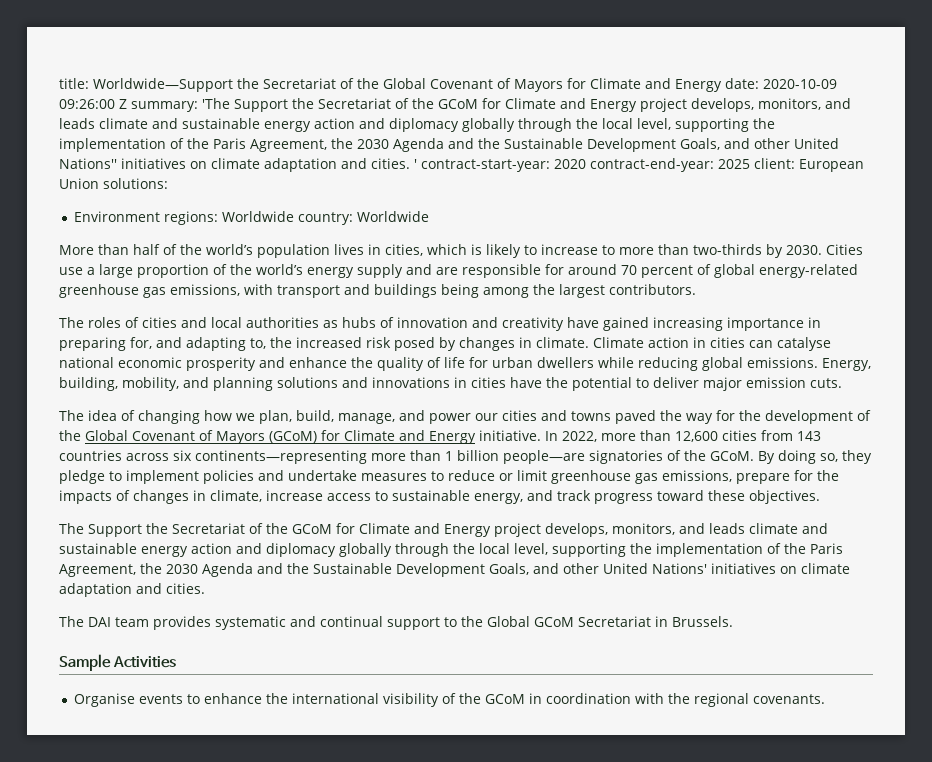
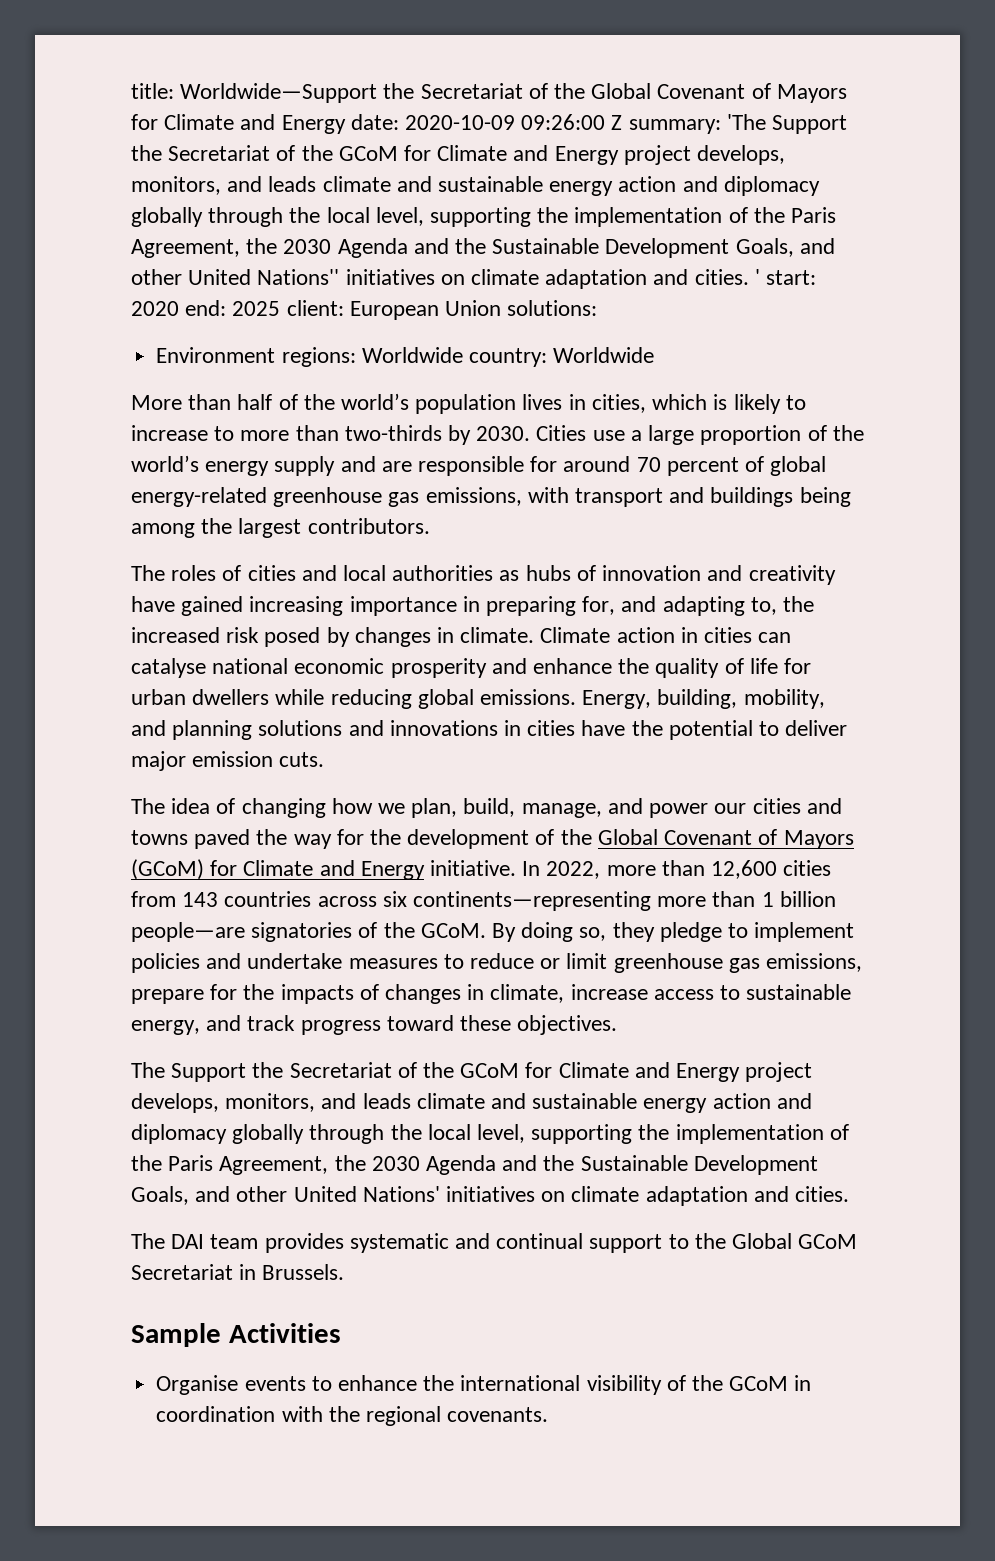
- ' contract-start-year: 2020 contract-end-year: 2025 client: European Union solutions:
+ ' start: 2020 end: 2025 client: European Union solutions:

